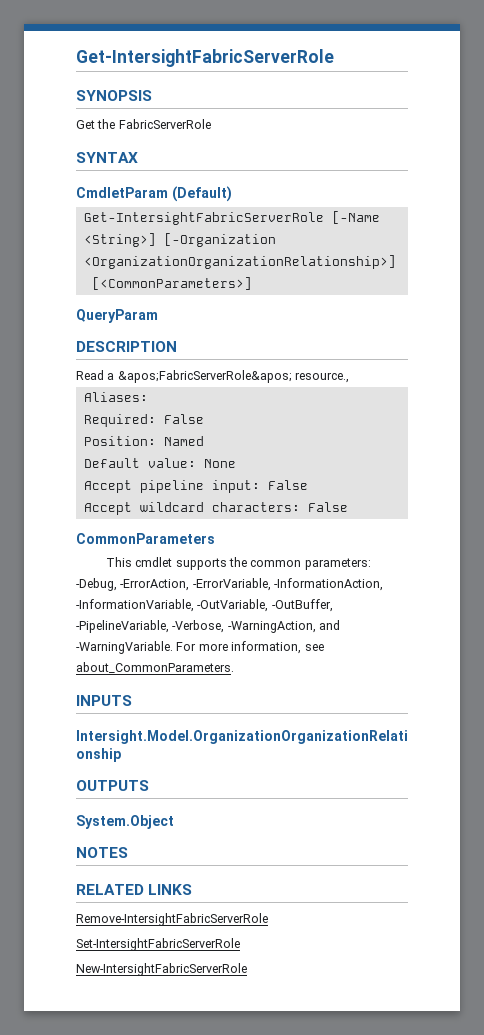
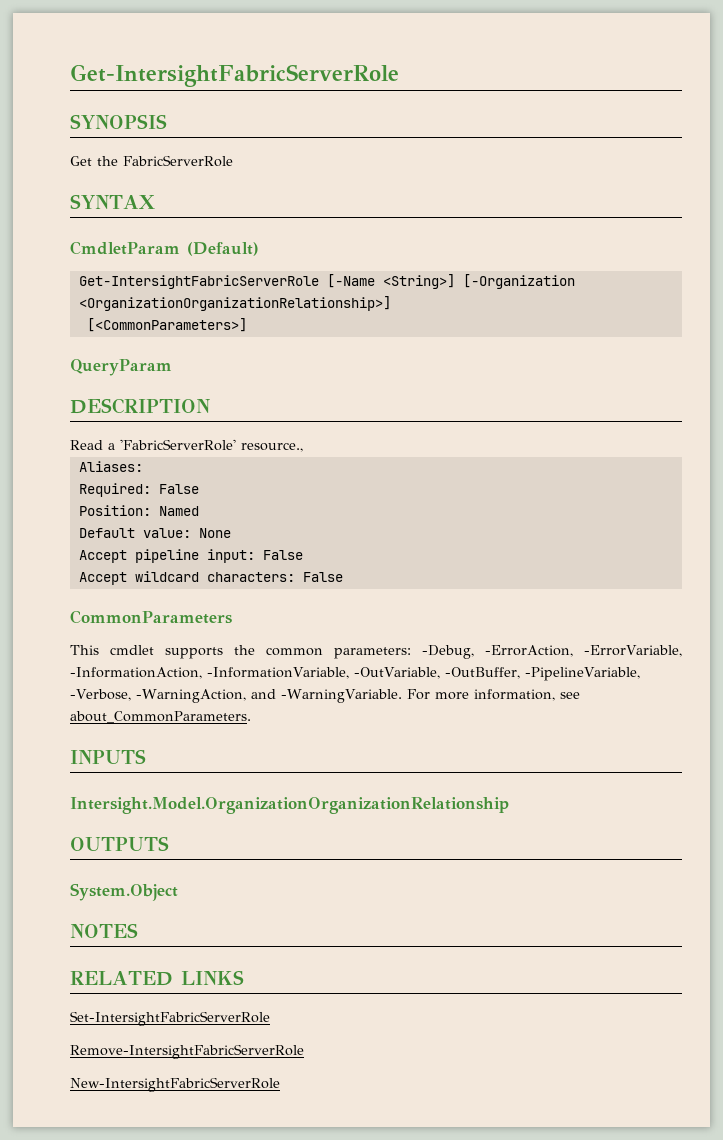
- Read a &apos;FabricServerRole&apos; resource.,
+ Read a 'FabricServerRole' resource.,
+ Set-IntersightFabricServerRole
- Set-IntersightFabricServerRole

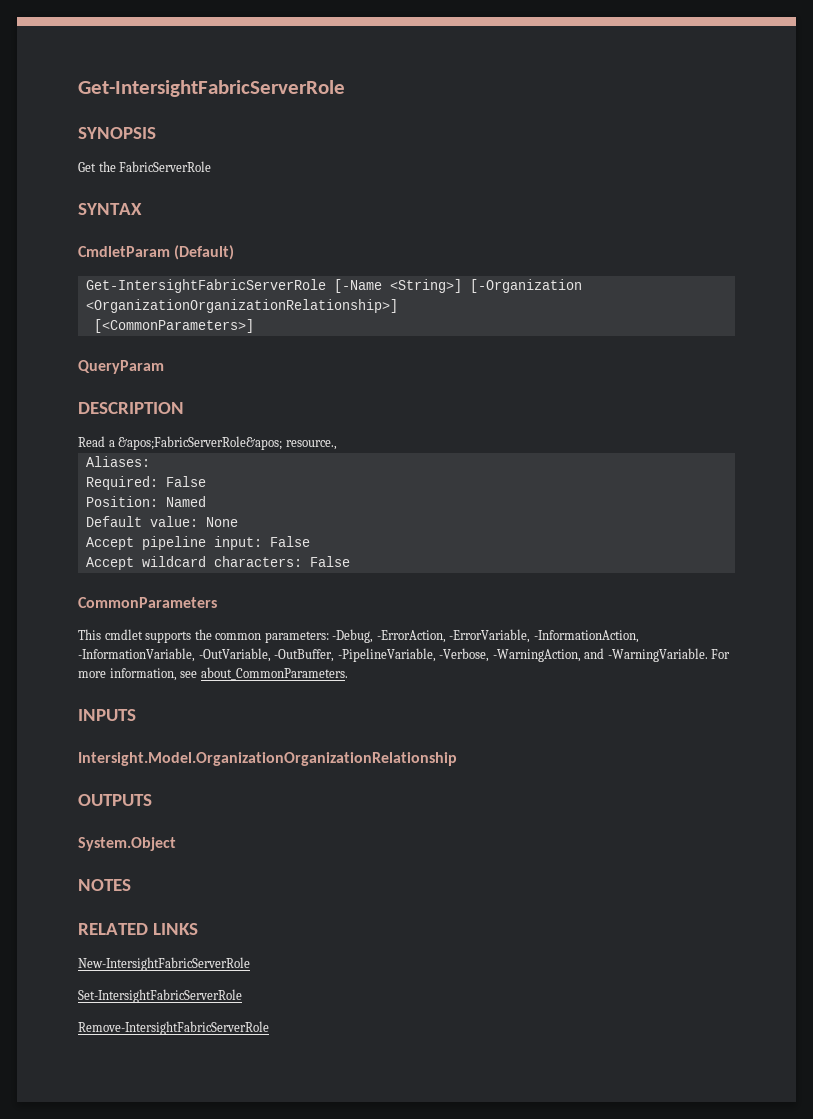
- Read a 'FabricServerRole' resource.,
+ Read a &apos;FabricServerRole&apos; resource.,
+ New-IntersightFabricServerRole
- New-IntersightFabricServerRole

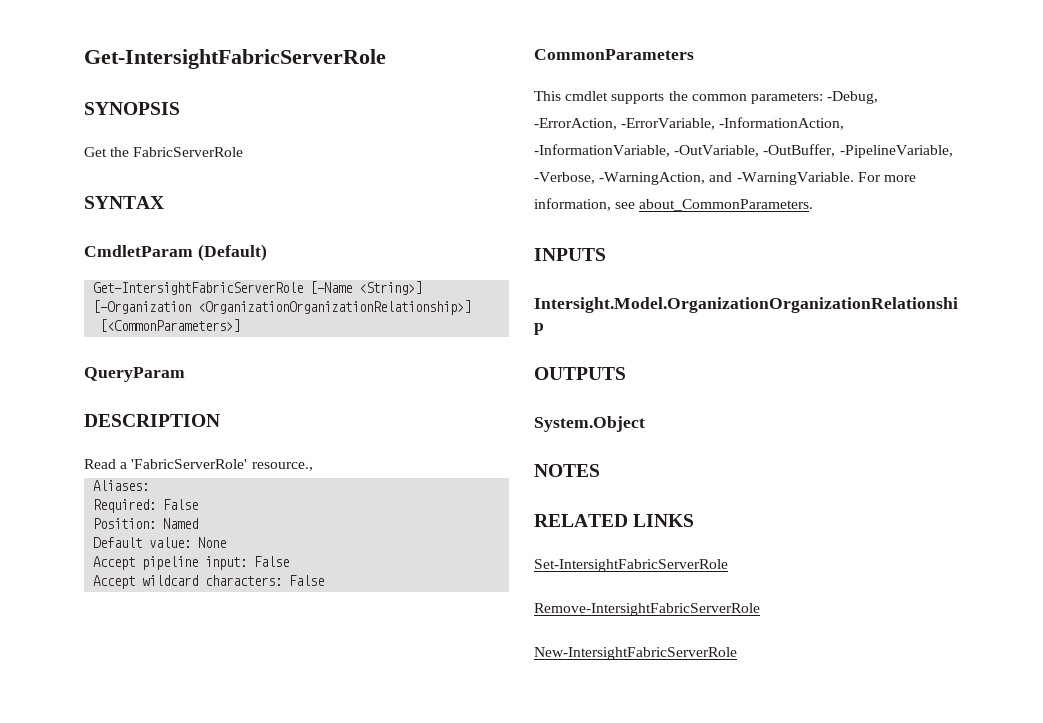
- Read a &apos;FabricServerRole&apos; resource.,
+ Read a 'FabricServerRole' resource.,
- New-IntersightFabricServerRole
+ New-IntersightFabricServerRole

